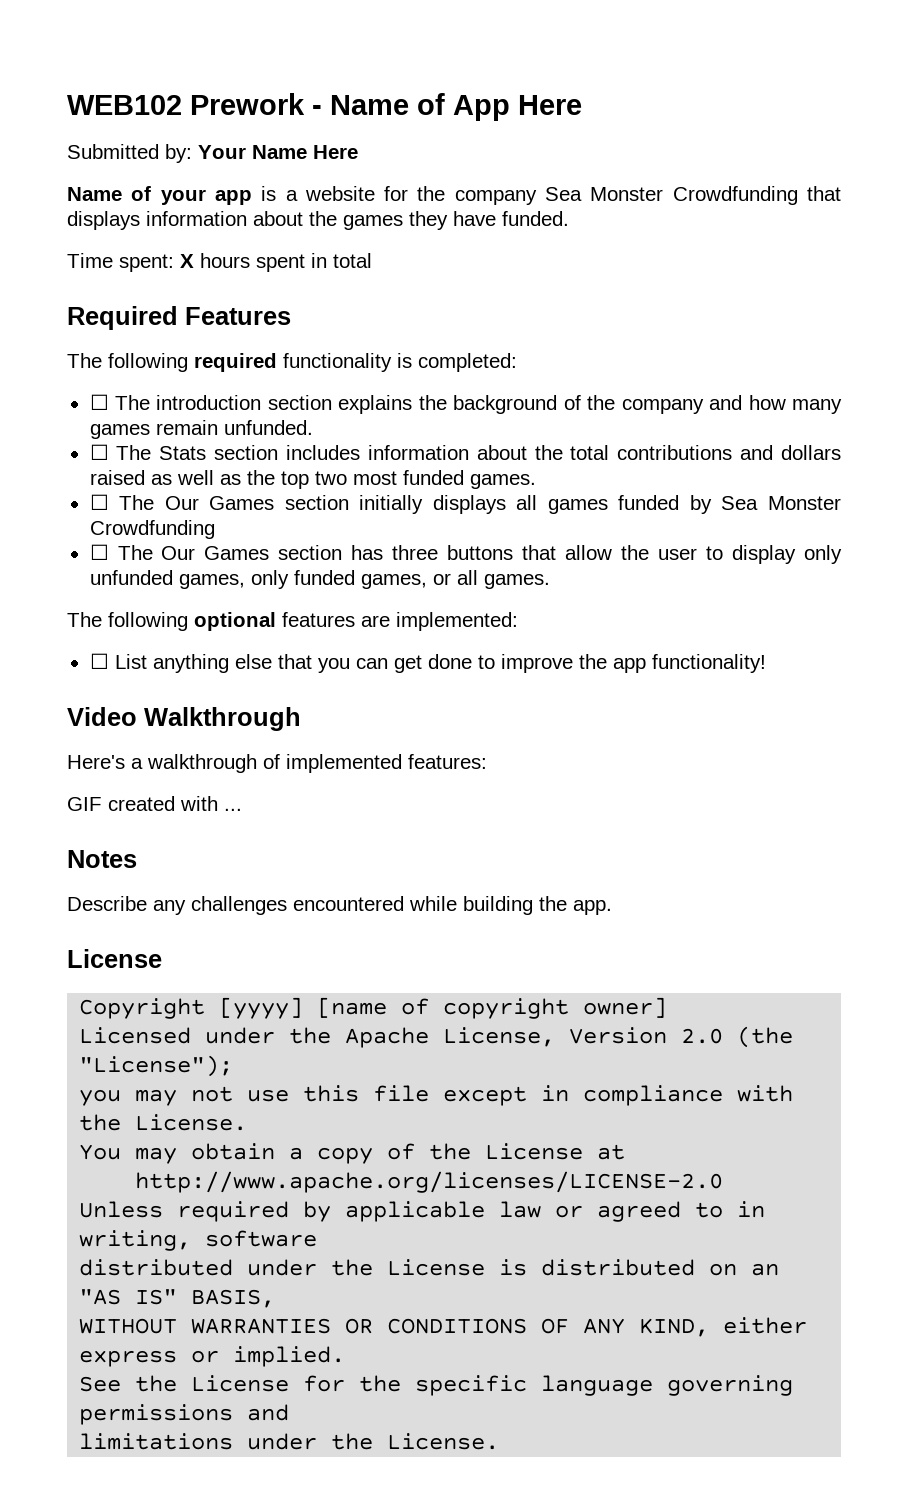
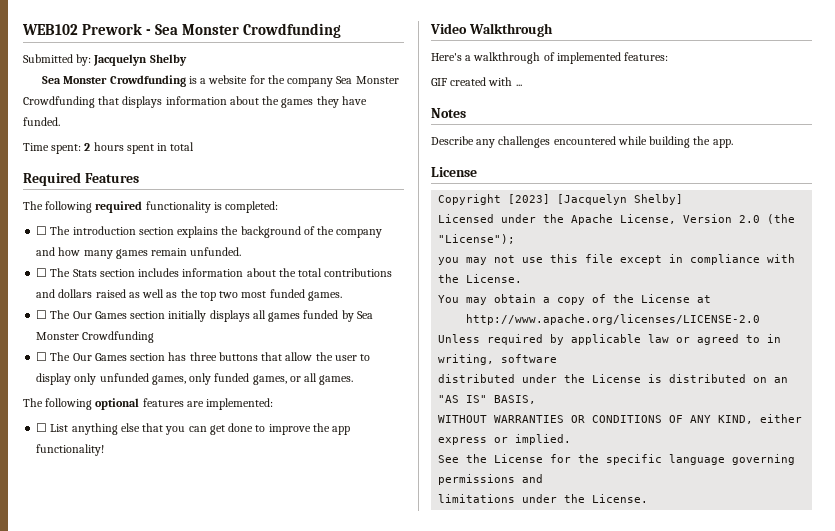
- WEB102 Prework - Name of App Here
- Submitted by: Your Name Here
- Name of your app is a website for the company Sea Monster Crowdfunding that displays information about the games they have funded.
+ WEB102 Prework - Sea Monster Crowdfunding
+ Submitted by: Jacquelyn Shelby
+ Sea Monster Crowdfunding is a website for the company Sea Monster Crowdfunding that displays information about the games they have funded.
- Time spent: X hours spent in total
+ Time spent: 2 hours spent in total
- Copyright [yyyy] [name of copyright owner]
+ Copyright [2023] [Jacquelyn Shelby]

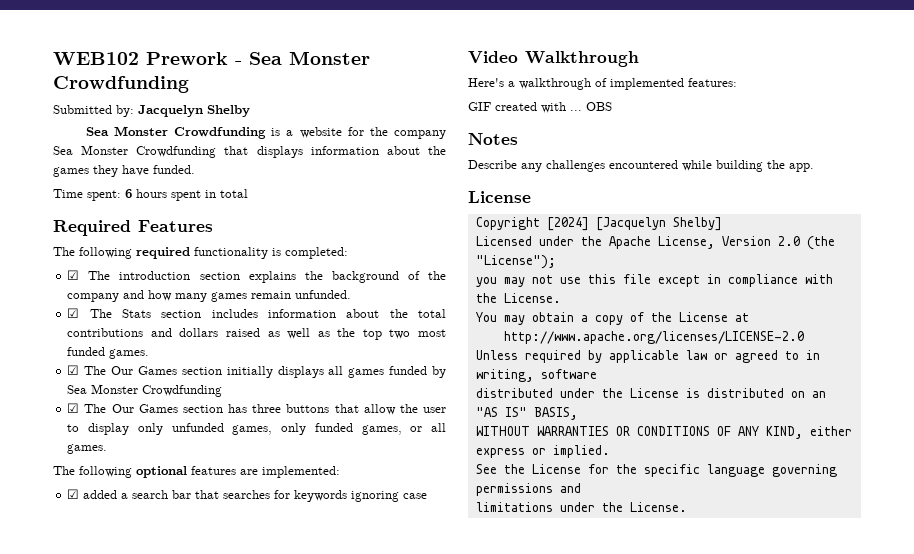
- Time spent: 2 hours spent in total
+ Time spent: 6 hours spent in total
- ☐ The introduction section explains the background of the company and how many games remain unfunded.
+ ☑ The introduction section explains the background of the company and how many games remain unfunded.
- ☐ The Stats section includes information about the total contributions and dollars raised as well as the top two most funded games.
+ ☑ The Stats section includes information about the total contributions and dollars raised as well as the top two most funded games.
- ☐ The Our Games section initially displays all games funded by Sea Monster Crowdfunding
+ ☑ The Our Games section initially displays all games funded by Sea Monster Crowdfunding
- ☐ The Our Games section has three buttons that allow the user to display only unfunded games, only funded games, or all games.
+ ☑ The Our Games section has three buttons that allow the user to display only unfunded games, only funded games, or all games.
- ☐ List anything else that you can get done to improve the app functionality!
+ ☑ added a search bar that searches for keywords ignoring case
+ OBS
- Copyright [2023] [Jacquelyn Shelby]
+ Copyright [2024] [Jacquelyn Shelby]

